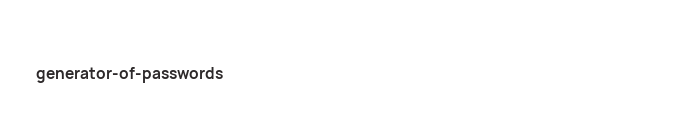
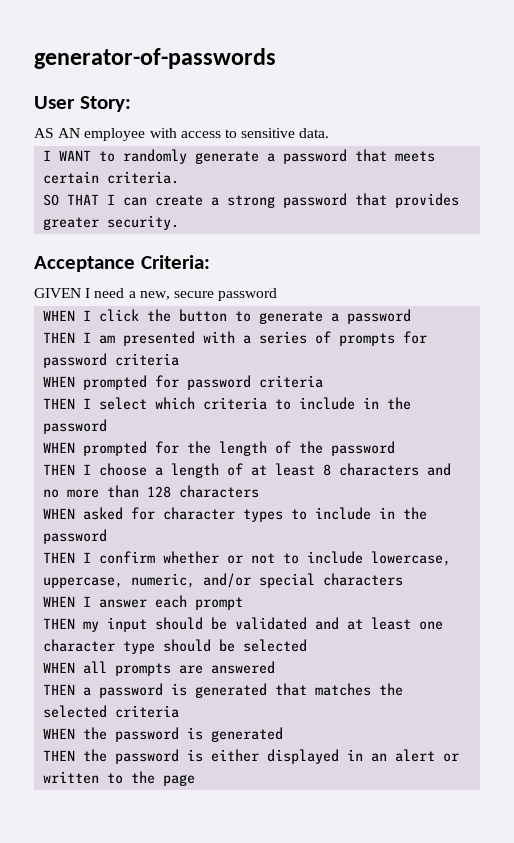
+ User Story:
+ AS AN employee with access to sensitive data.
+ I WANT to randomly generate a password that meets certain criteria.
+ SO THAT I can create a strong password that provides greater security.
+ Acceptance Criteria:
+ GIVEN I need a new, secure password
+ WHEN I click the button to generate a password
+ THEN I am presented with a series of prompts for password criteria
+ WHEN prompted for password criteria
+ THEN I select which criteria to include in the password
+ WHEN prompted for the length of the password
+ THEN I choose a length of at least 8 characters and no more than 128 characters
+ WHEN asked for character types to include in the password
+ THEN I confirm whether or not to include lowercase, uppercase, numeric, and/or special characters
+ WHEN I answer each prompt
+ THEN my input should be validated and at least one character type should be selected
+ WHEN all prompts are answered
+ THEN a password is generated that matches the selected criteria
+ WHEN the password is generated
+ THEN the password is either displayed in an alert or written to the page

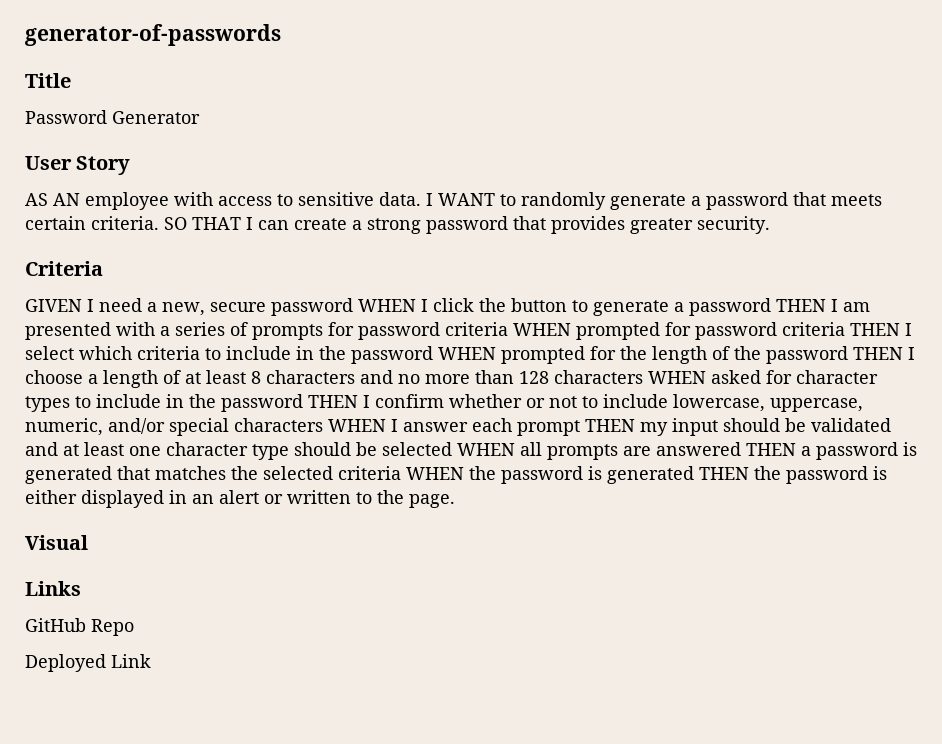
+ Title
+ Password Generator
- User Story:
+ User Story
- AS AN employee with access to sensitive data.
- I WANT to randomly generate a password that meets certain criteria.
- SO THAT I can create a strong password that provides greater security.
+ AS AN employee with access to sensitive data. I WANT to randomly generate a password that meets certain criteria. SO THAT I can create a strong password that provides greater security.
- Acceptance Criteria:
+ Criteria
- GIVEN I need a new, secure password
- WHEN I click the button to generate a password
- THEN I am presented with a series of prompts for password criteria
- WHEN prompted for password criteria
- THEN I select which criteria to include in the password
- WHEN prompted for the length of the password
- THEN I choose a length of at least 8 characters and no more than 128 characters
- WHEN asked for character types to include in the password
- THEN I confirm whether or not to include lowercase, uppercase, numeric, and/or special characters
- WHEN I answer each prompt
- THEN my input should be validated and at least one character type should be selected
- WHEN all prompts are answered
- THEN a password is generated that matches the selected criteria
- WHEN the password is generated
- THEN the password is either displayed in an alert or written to the page
+ GIVEN I need a new, secure password WHEN I click the button to generate a password THEN I am presented with a series of prompts for password criteria WHEN prompted for password criteria THEN I select which criteria to include in the password WHEN prompted for the length of the password THEN I choose a length of at least 8 characters and no more than 128 characters WHEN asked for character types to include in the password THEN I confirm whether or not to include lowercase, uppercase, numeric, and/or special characters WHEN I answer each prompt THEN my input should be validated and at least one character type should be selected WHEN all prompts are answered THEN a password is generated that matches the selected criteria WHEN the password is generated THEN the password is either displayed in an alert or written to the page.
+ Visual
+ Links
+ GitHub Repo
+ Deployed Link

